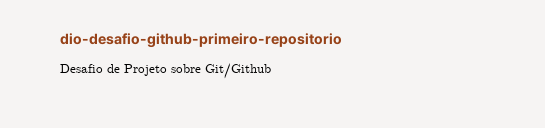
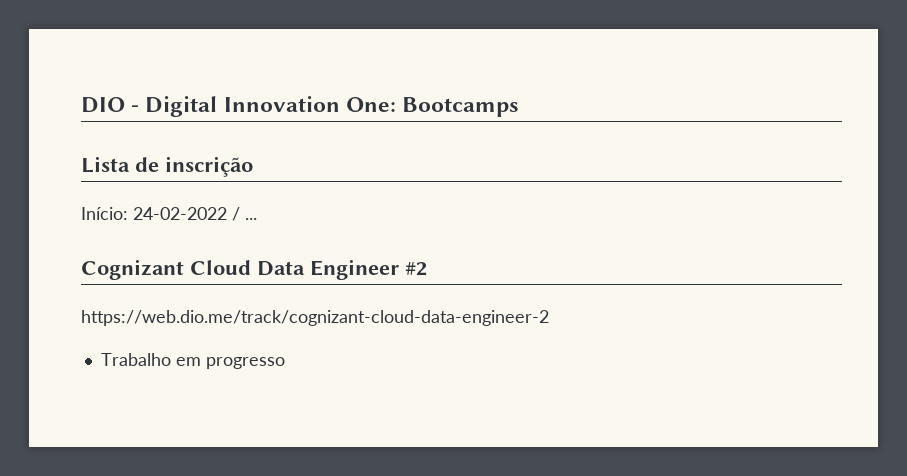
- dio-desafio-github-primeiro-repositorio
- Desafio de Projeto sobre Git/Github
+ DIO - Digital Innovation One: Bootcamps
+ Lista de inscrição
+ Início: 24-02-2022 / ...
+ Cognizant Cloud Data Engineer #2
+ https://web.dio.me/track/cognizant-cloud-data-engineer-2
+ Trabalho em progresso

